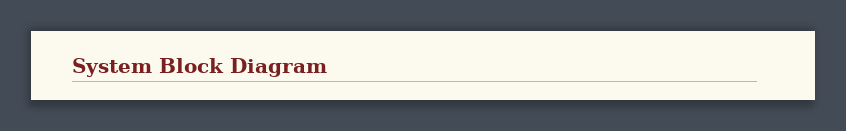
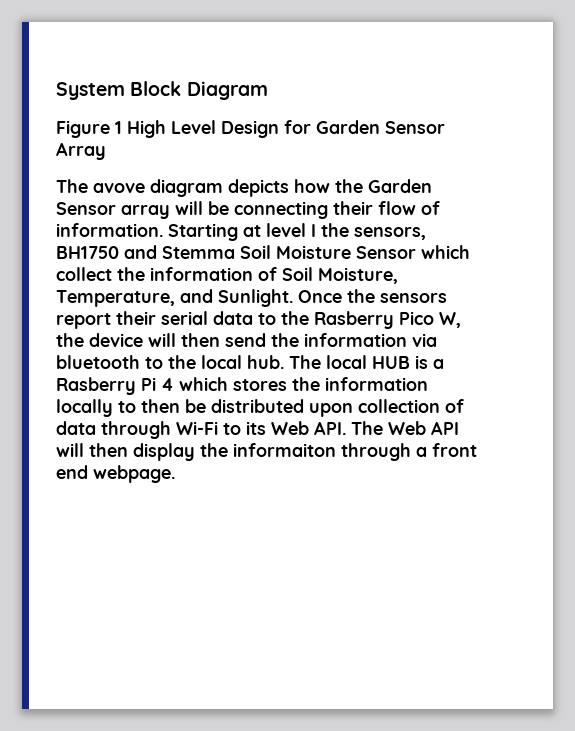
+ Figure 1 High Level Design for Garden Sensor Array
+ The avove diagram depicts how the Garden Sensor array will be connecting their flow of information. Starting at level I the sensors, BH1750 and Stemma Soil Moisture Sensor which collect the information of Soil Moisture, Temperature, and Sunlight. Once the sensors report their serial data to the Rasberry Pico W, the device will then send the information via bluetooth to the local hub. The local HUB is a Rasberry Pi 4 which stores the information locally to then be distributed upon collection of data through Wi-Fi to its Web API. The Web API will then display the informaiton through a front end webpage.

